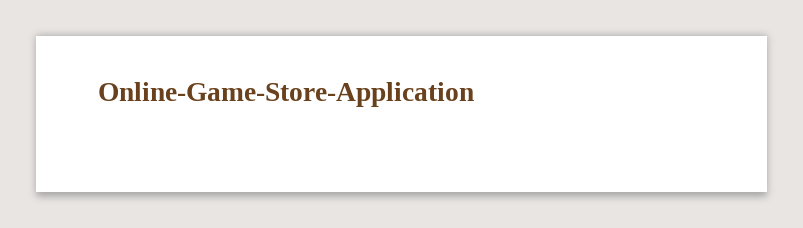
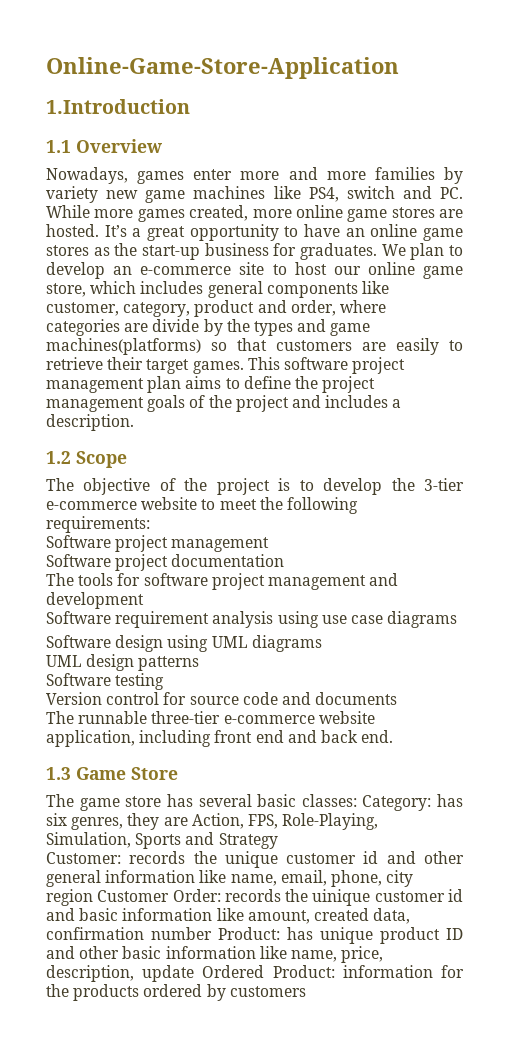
+ 1.Introduction
+ 1.1 Overview
+ Nowadays, games enter more and more families by variety new game machines like PS4, switch and PC. While more games created, more online game stores are hosted. It’s a great opportunity to have an online game stores as the start-up business for graduates. We plan to develop an e-commerce site to host our online game store, which includes general components like customer, category, product and order, where categories are divide by the types and game machines(platforms) so that customers are easily to retrieve their target games. This software project management plan aims to define the project management goals of the project and includes a description.
+ 1.2 Scope
+ The objective of the project is to develop the 3-tier e-commerce website to meet the following requirements:
+ Software project management
+ Software project documentation
+ The tools for software project management and development
+ Software requirement analysis using use case diagrams
+ Software design using UML diagrams
+ UML design patterns
+ Software testing
+ Version control for source code and documents
+ The runnable three-tier e-commerce website application, including front end and back end.
+ 1.3 Game Store
+ The game store has several basic classes: Category: has six genres, they are Action, FPS, Role-Playing, Simulation, Sports and Strategy
+ Customer: records the unique customer id and other general information like name, email, phone, city region Customer Order: records the uinique customer id and basic information like amount, created data, confirmation number Product: has unique product ID and other basic information like name, price, description, update Ordered Product: information for the products ordered by customers

